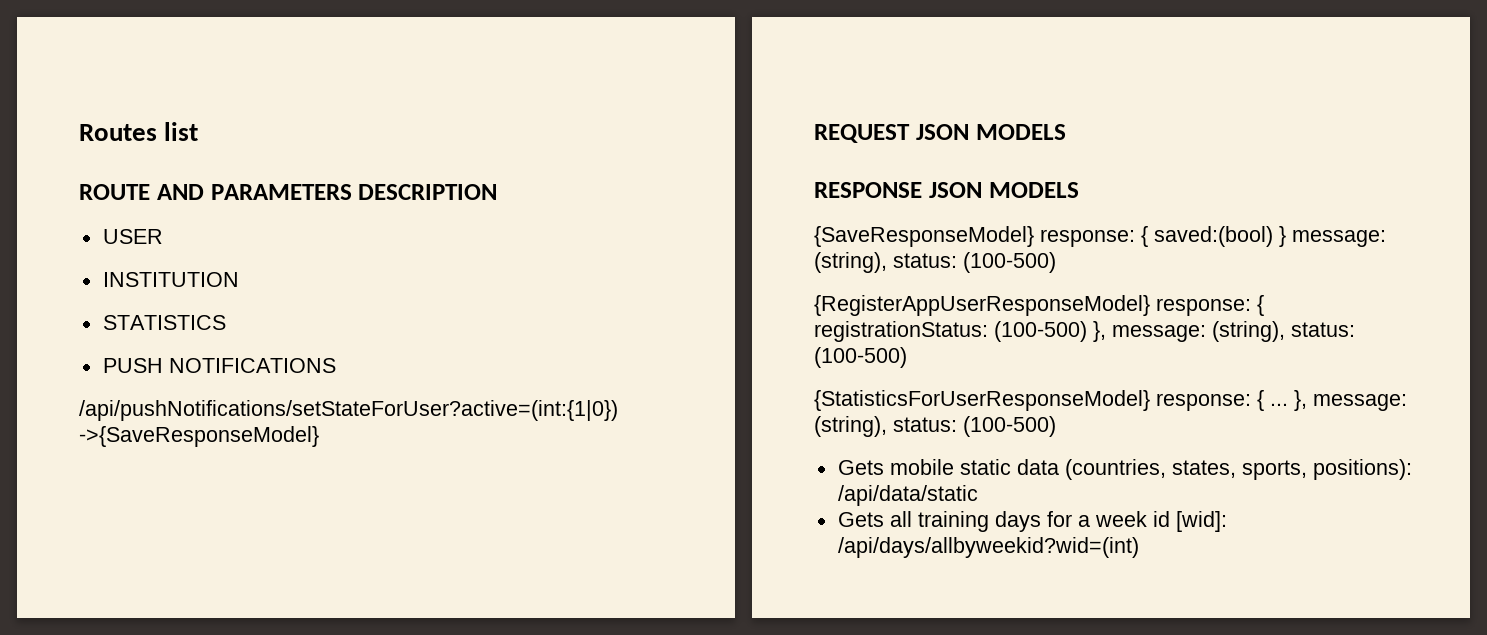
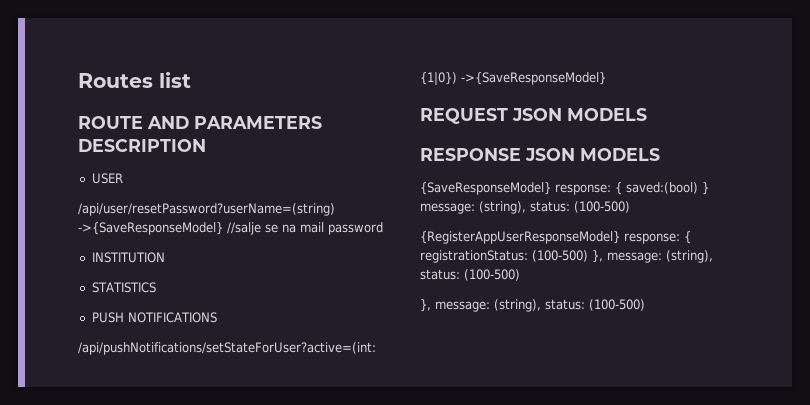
+ /api/user/resetPassword?userName=(string) ->{SaveResponseModel} //salje se na mail password
  {RegisterAppUserResponseModel} response: { registrationStatus: (100-500) }, message: (string), status: (100-500)
- {StatisticsForUserResponseModel} response: { ... }, message: (string), status: (100-500)
- Gets mobile static data (countries, states, sports, positions): /api/data/static
- Gets all training days for a week id [wid]: /api/days/allbyweekid?wid=(int)
+ }, message: (string), status: (100-500)

